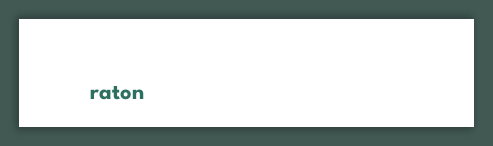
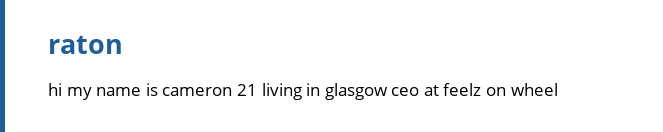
+ hi my name is cameron 21 living in glasgow ceo at feelz on wheel

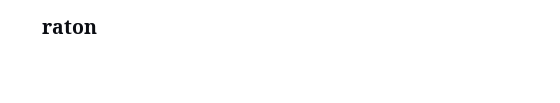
- hi my name is cameron 21 living in glasgow ceo at feelz on wheel

